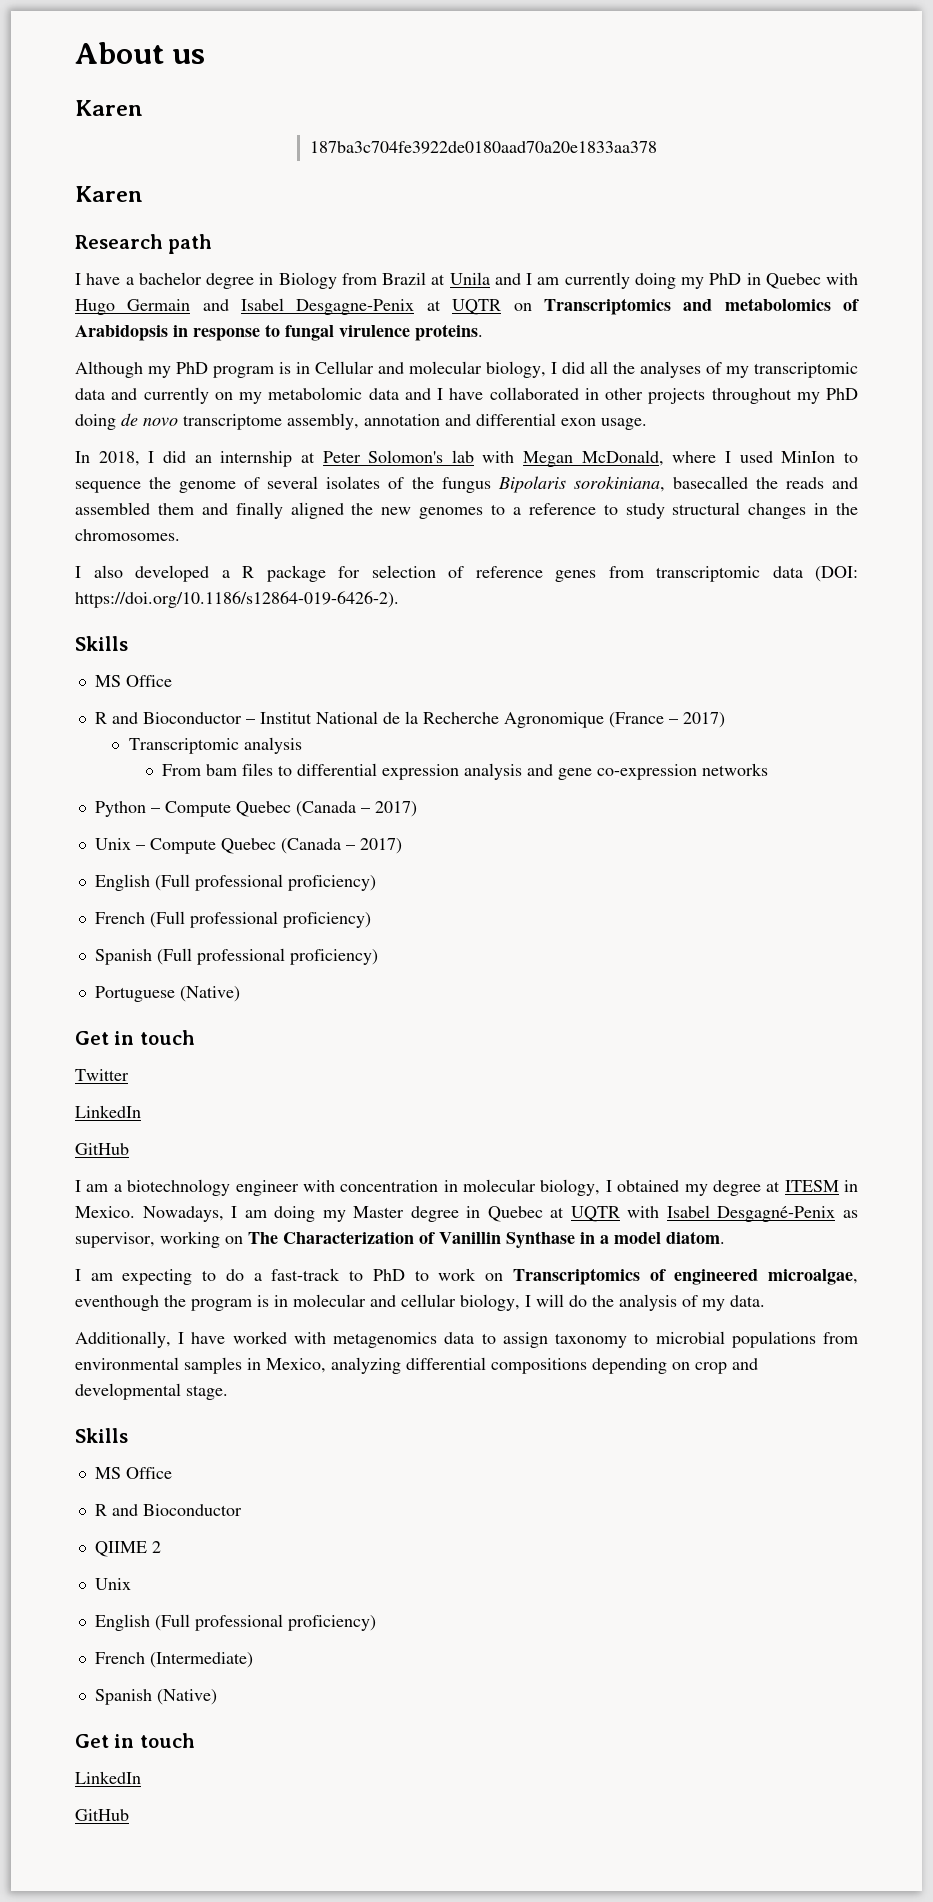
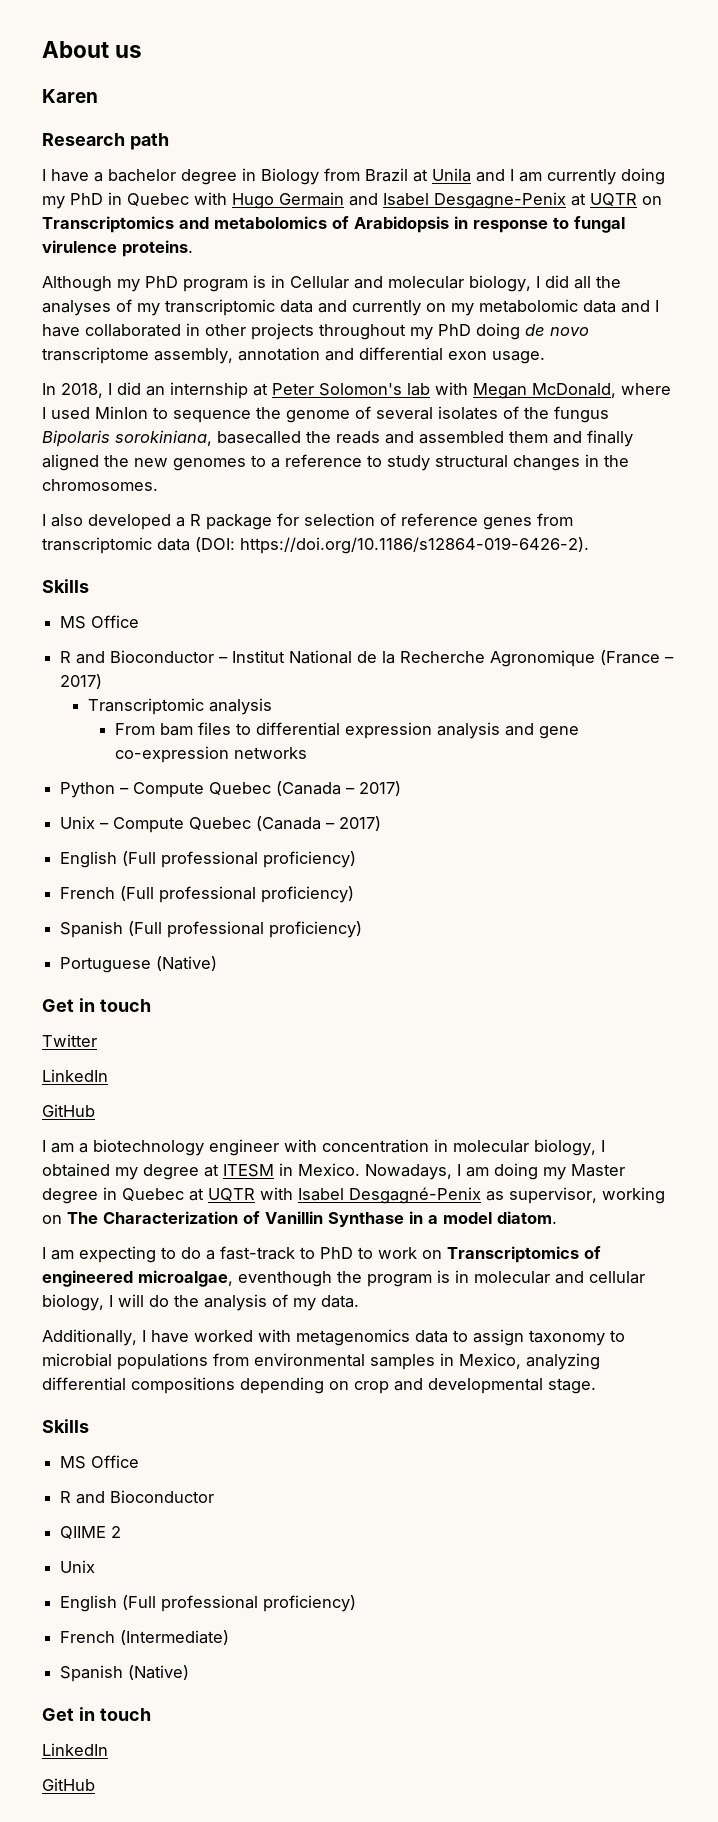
- 187ba3c704fe3922de0180aad70a20e1833aa378
- Karen

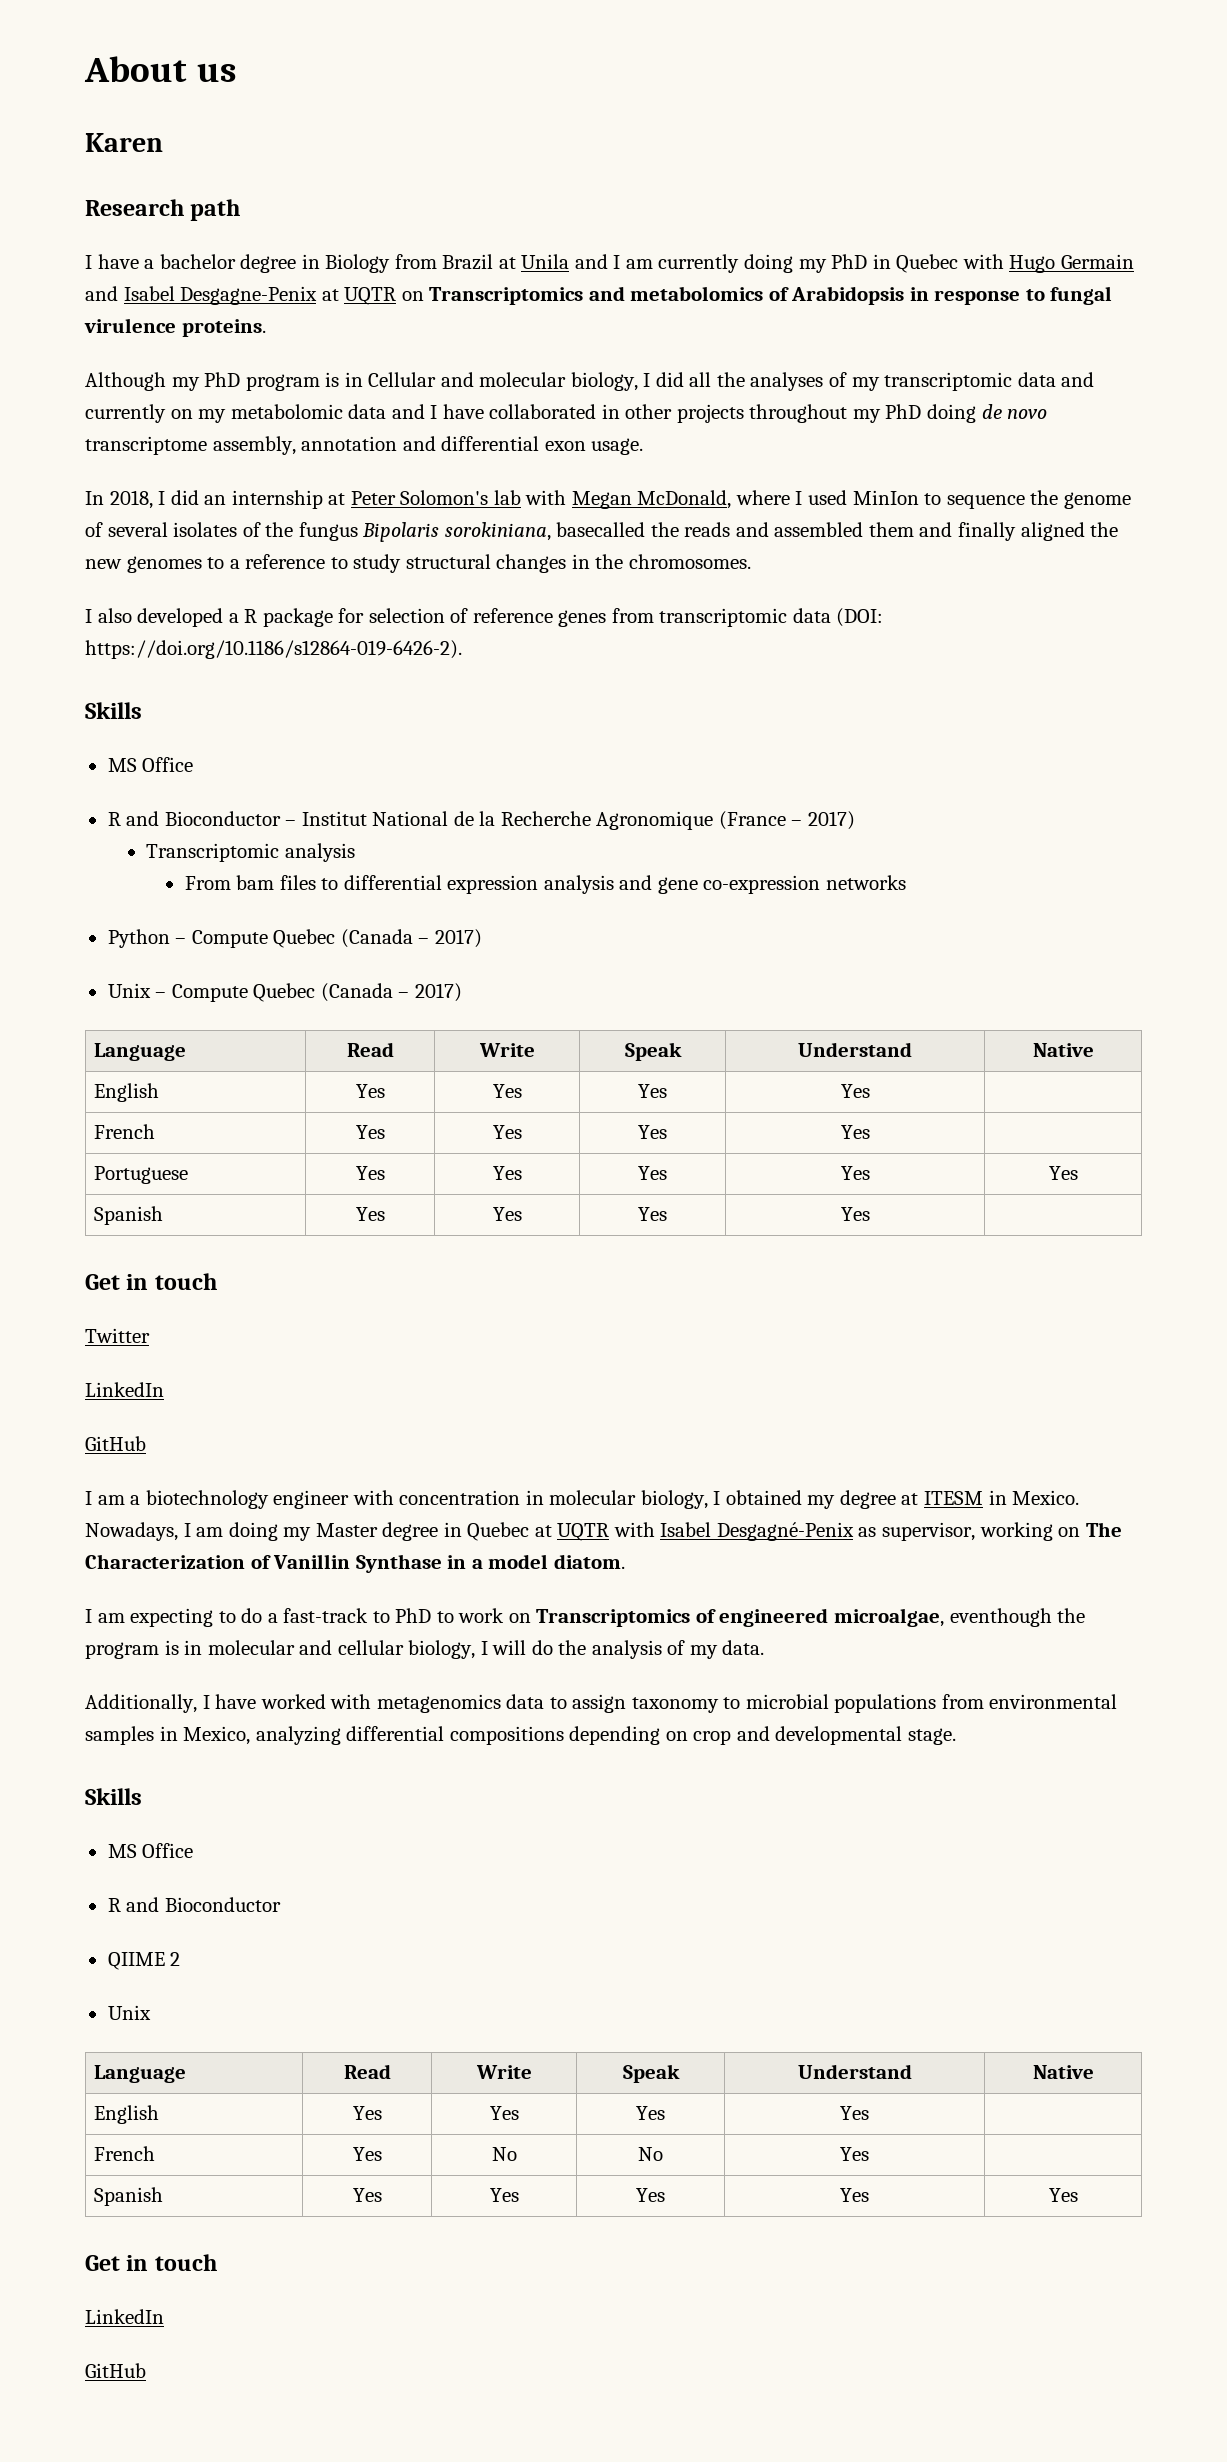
  Unix – Compute Quebec (Canada – 2017)
- English (Full professional proficiency)
- French (Full professional proficiency)
- Spanish (Full professional proficiency)
- Portuguese (Native)
+ Language | Read | Write | Speak | Understand | Native
+ English | Yes | Yes | Yes | Yes |
+ French | Yes | Yes | Yes | Yes |
+ Portuguese | Yes | Yes | Yes | Yes | Yes
+ Spanish | Yes | Yes | Yes | Yes |
  QIIME 2
  Unix
- English (Full professional proficiency)
- French (Intermediate)
- Spanish (Native)
+ Language | Read | Write | Speak | Understand | Native
+ English | Yes | Yes | Yes | Yes |
+ French | Yes | No | No | Yes |
+ Spanish | Yes | Yes | Yes | Yes | Yes

